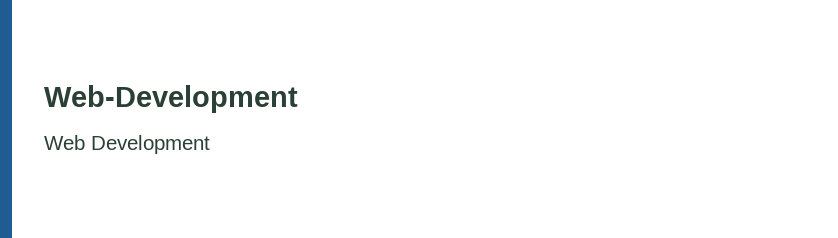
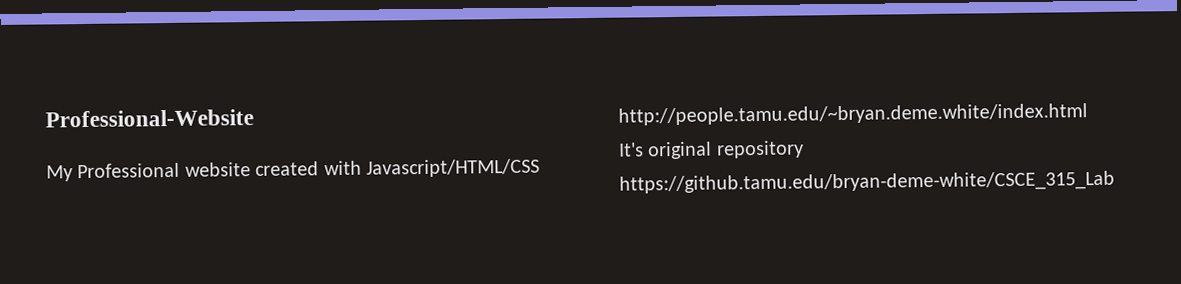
- Web-Development
- Web Development
+ Professional-Website
+ My Professional website created with Javascript/HTML/CSS http://people.tamu.edu/~bryan.deme.white/index.html
+ It's original repository https://github.tamu.edu/bryan-deme-white/CSCE_315_Lab

